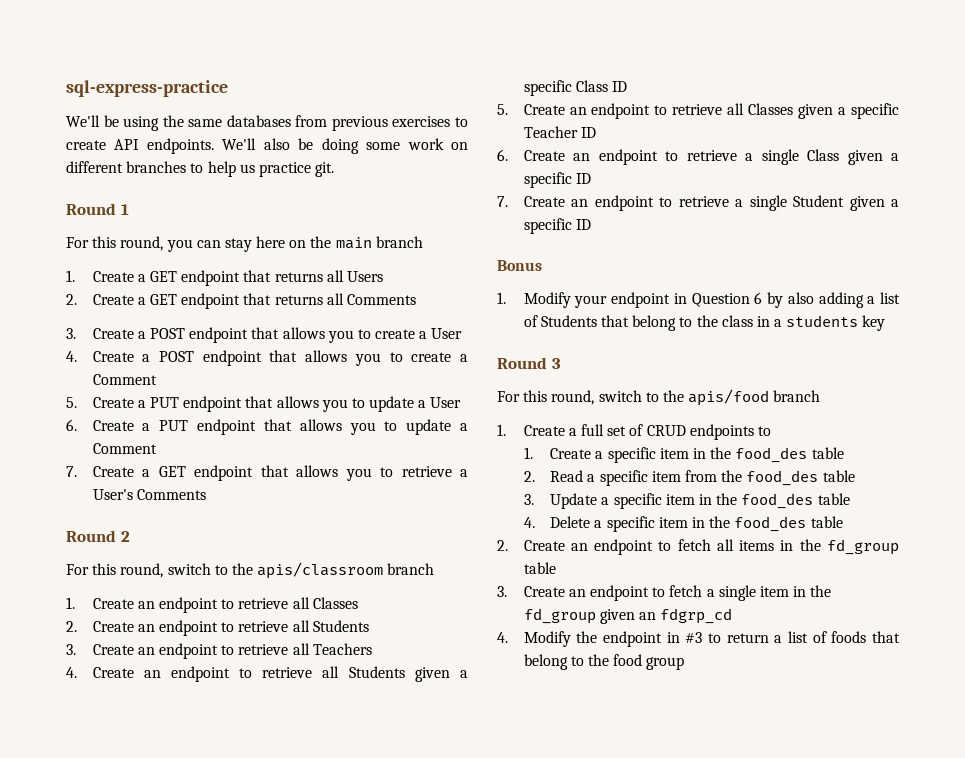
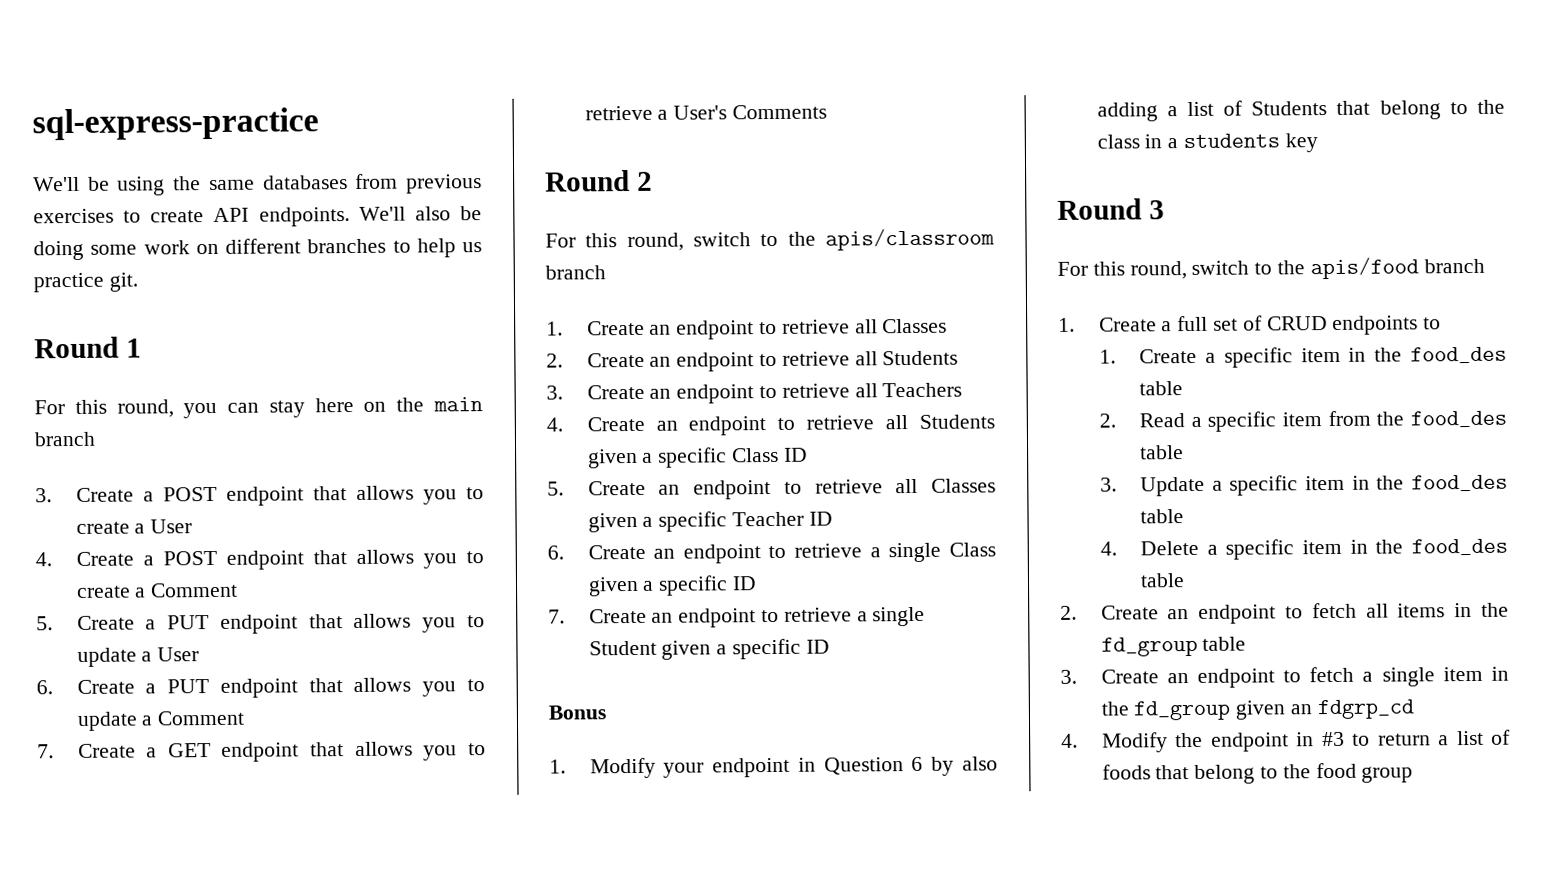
- 1. Create a GET endpoint that returns all Users
- 2. Create a GET endpoint that returns all Comments

